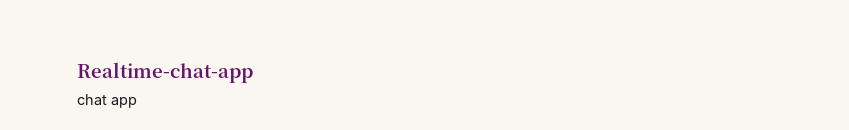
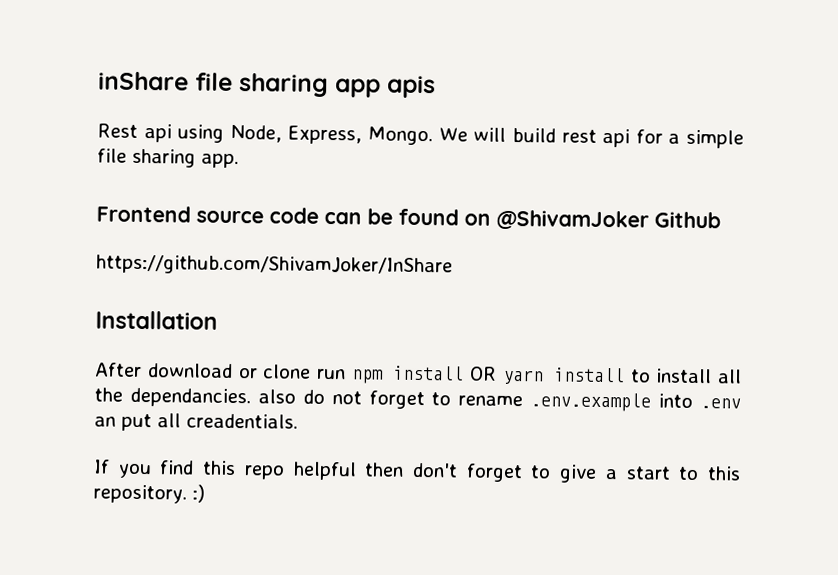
- Realtime-chat-app
- chat app
+ inShare file sharing app apis
+ Rest api using Node, Express, Mongo. We will build rest api for a simple file sharing app.
+ Frontend source code can be found on @ShivamJoker Github
+ https://github.com/ShivamJoker/InShare
+ Installation
+ After download or clone run npm install OR yarn install to install all the dependancies. also do not forget to rename .env.example into .env an put all creadentials.
+ If you find this repo helpful then don't forget to give a start to this repository. :)

